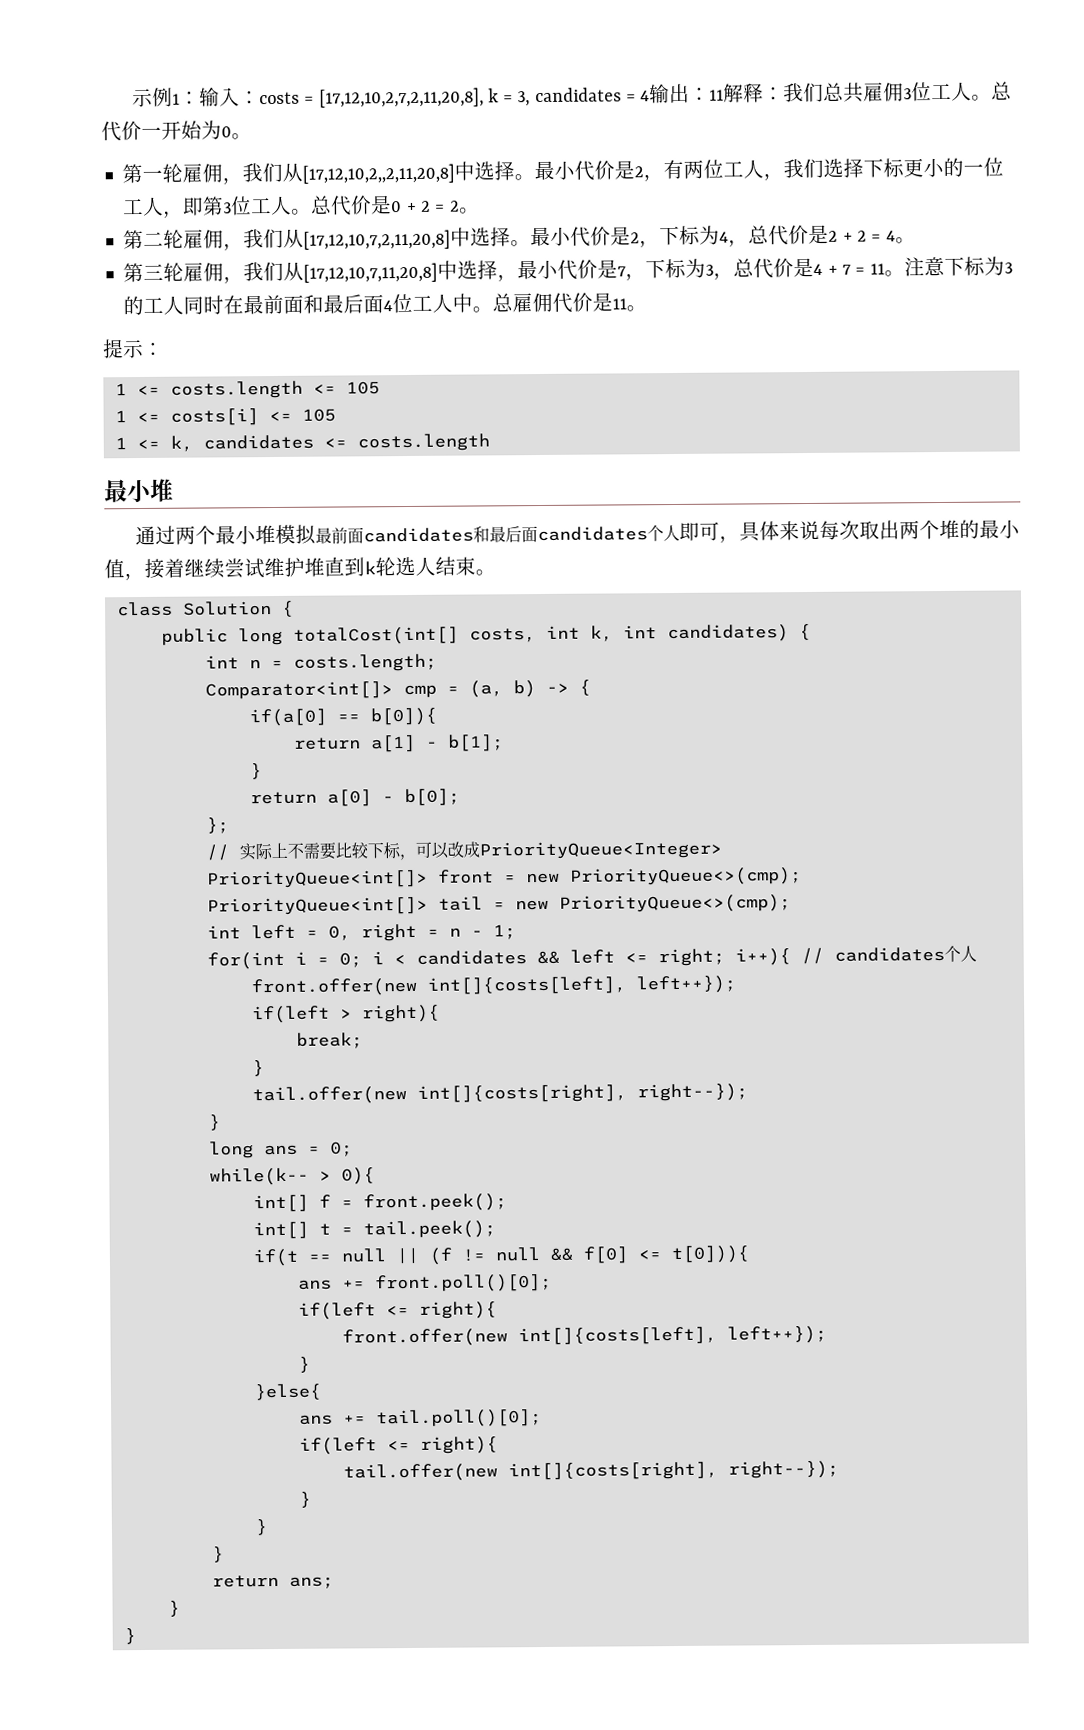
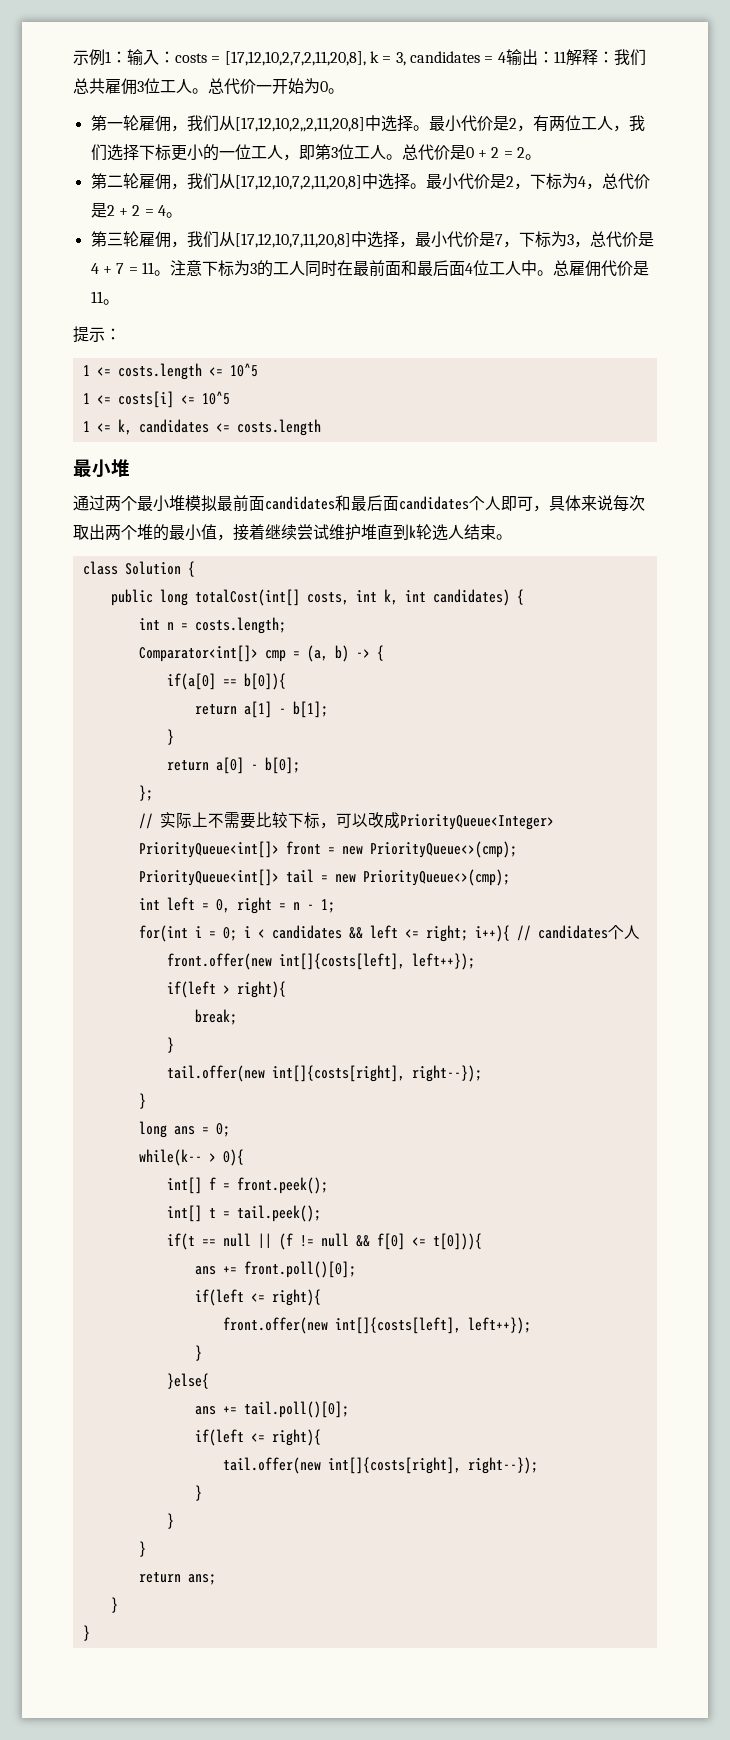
- 1 <= costs.length <= 105
+ 1 <= costs.length <= 10^5
- 1 <= costs[i] <= 105
+ 1 <= costs[i] <= 10^5

